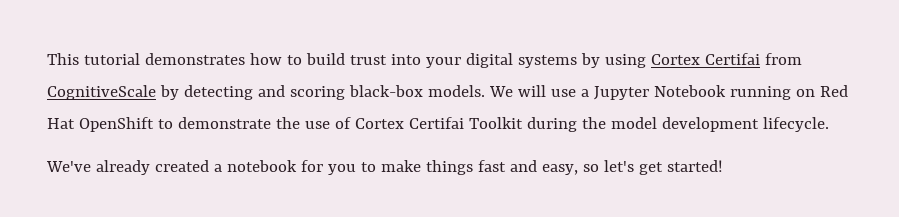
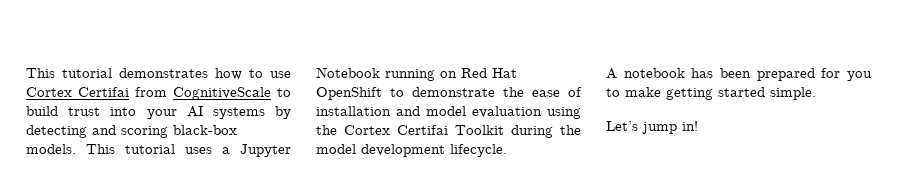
- This tutorial demonstrates how to build trust into your digital systems by using Cortex Certifai from CognitiveScale by detecting and scoring black-box models.
+ This tutorial demonstrates how to use Cortex Certifai from CognitiveScale to build trust into your AI systems by detecting and scoring black-box models.
- We will use a Jupyter Notebook running on Red Hat OpenShift to demonstrate the use of Cortex Certifai Toolkit during the model development lifecycle.
+ This tutorial uses a Jupyter Notebook running on Red Hat OpenShift to demonstrate the ease of installation and model evaluation using the Cortex Certifai Toolkit during the model development lifecycle.
- We've already created a notebook for you to make things fast and easy, so let's get started!
+ A notebook has been prepared for you to make getting started simple.
+ Let’s jump in!

